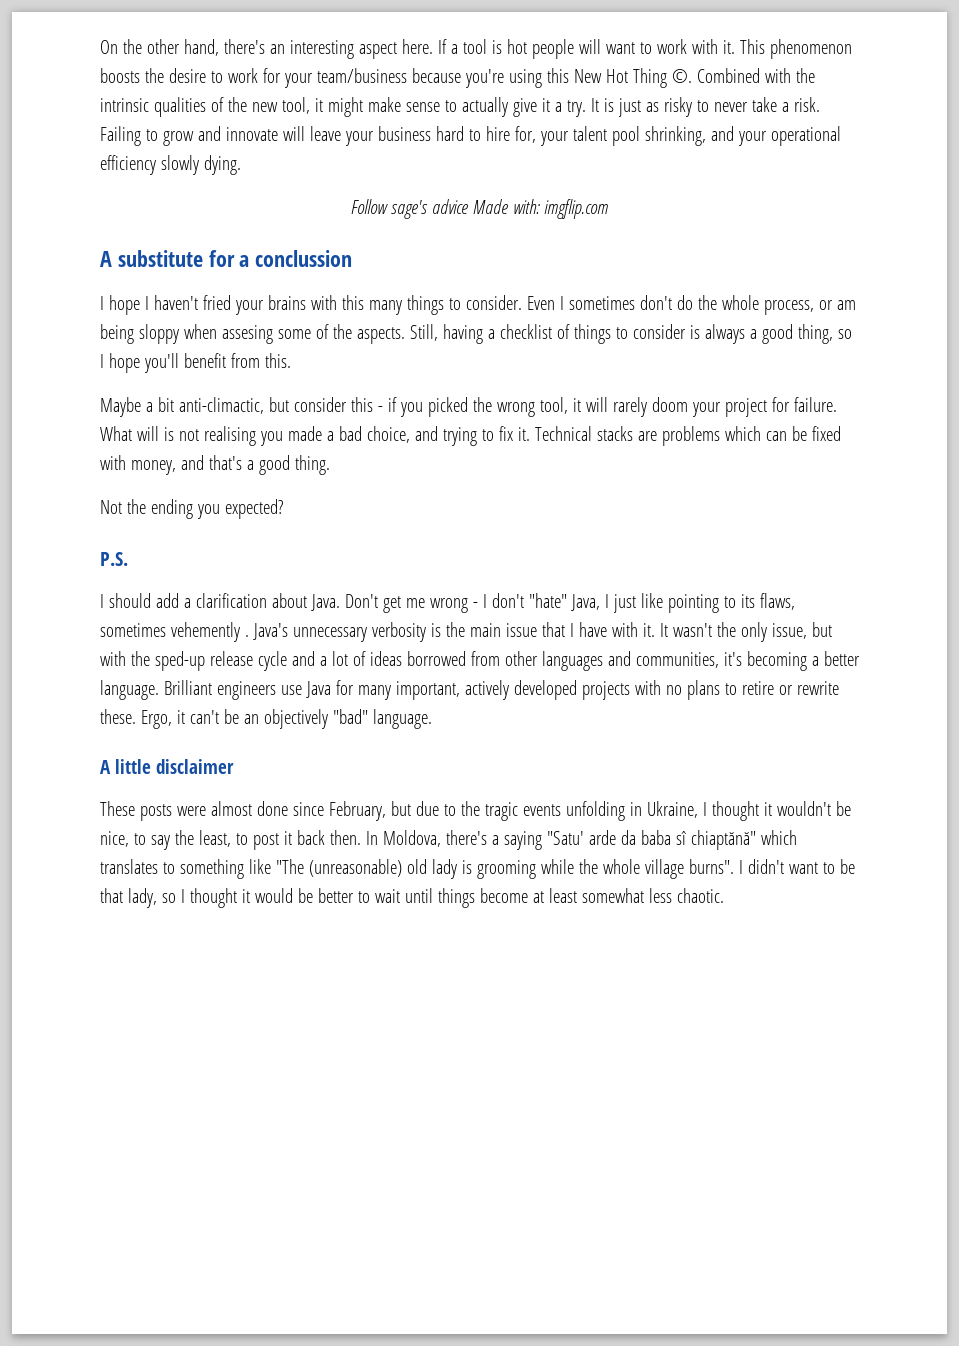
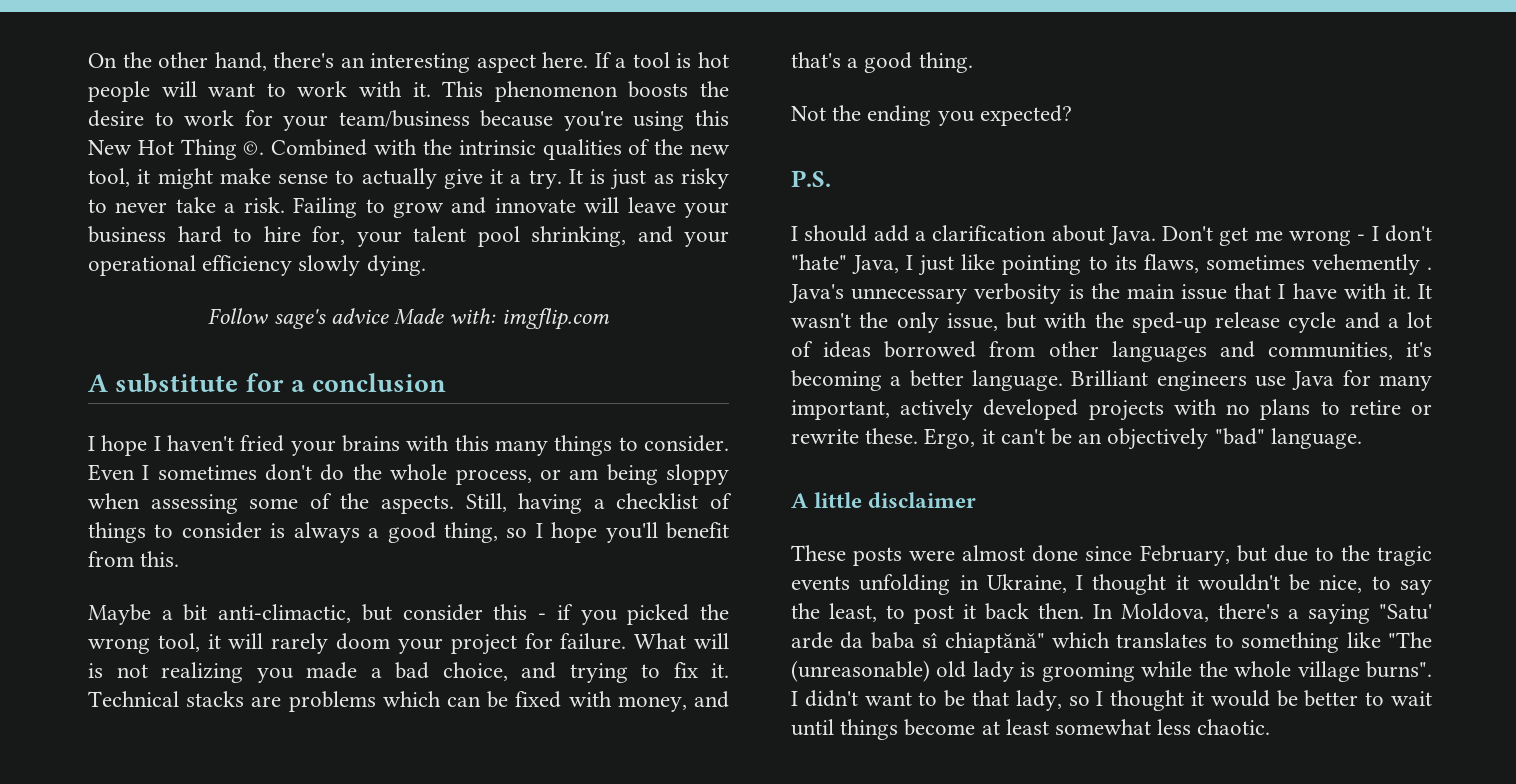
- A substitute for a conclussion
+ A substitute for a conclusion
- Even I sometimes don't do the whole process, or am being sloppy when assesing some of the aspects.
+ Even I sometimes don't do the whole process, or am being sloppy when assessing some of the aspects.
- What will is not realising you made a bad choice, and trying to fix it.
+ What will is not realizing you made a bad choice, and trying to fix it.

